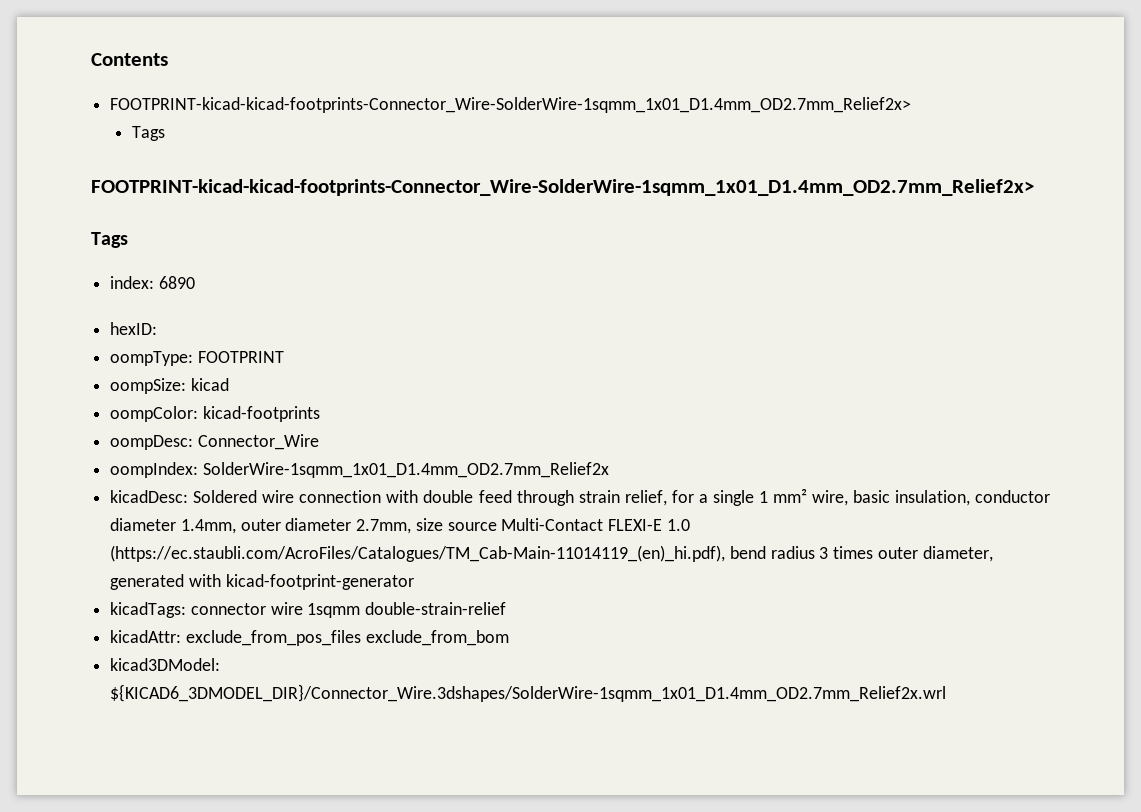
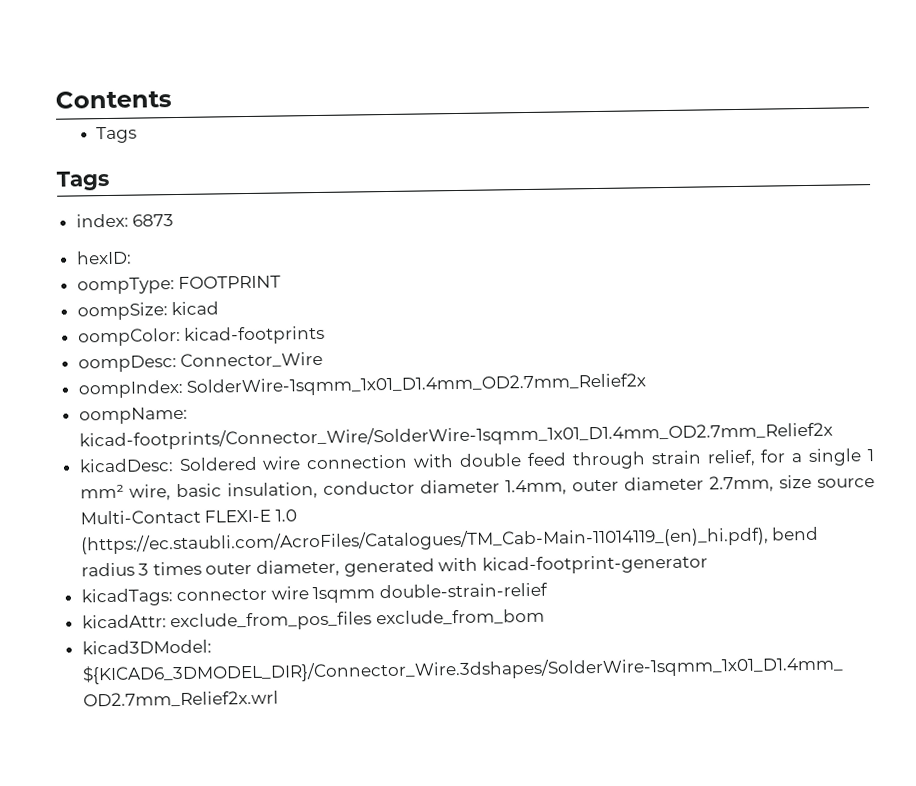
  Contents
- FOOTPRINT-kicad-kicad-footprints-Connector_Wire-SolderWire-1sqmm_1x01_D1.4mm_OD2.7mm_Relief2x>
  Tags
- FOOTPRINT-kicad-kicad-footprints-Connector_Wire-SolderWire-1sqmm_1x01_D1.4mm_OD2.7mm_Relief2x>
- index: 6890
+ index: 6873
+ oompName: kicad-footprints/Connector_Wire/SolderWire-1sqmm_1x01_D1.4mm_OD2.7mm_Relief2x

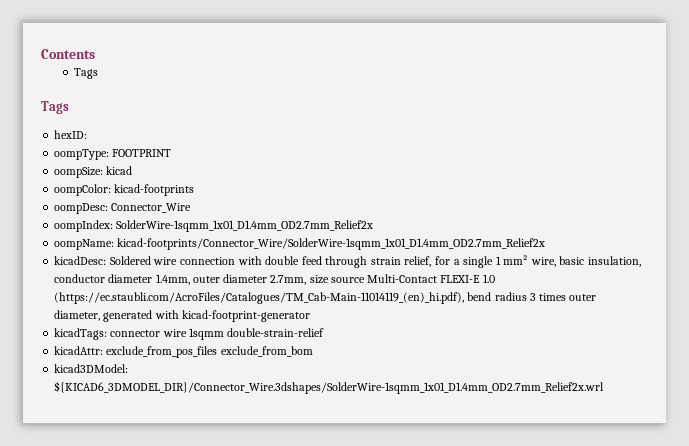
- index: 6873

